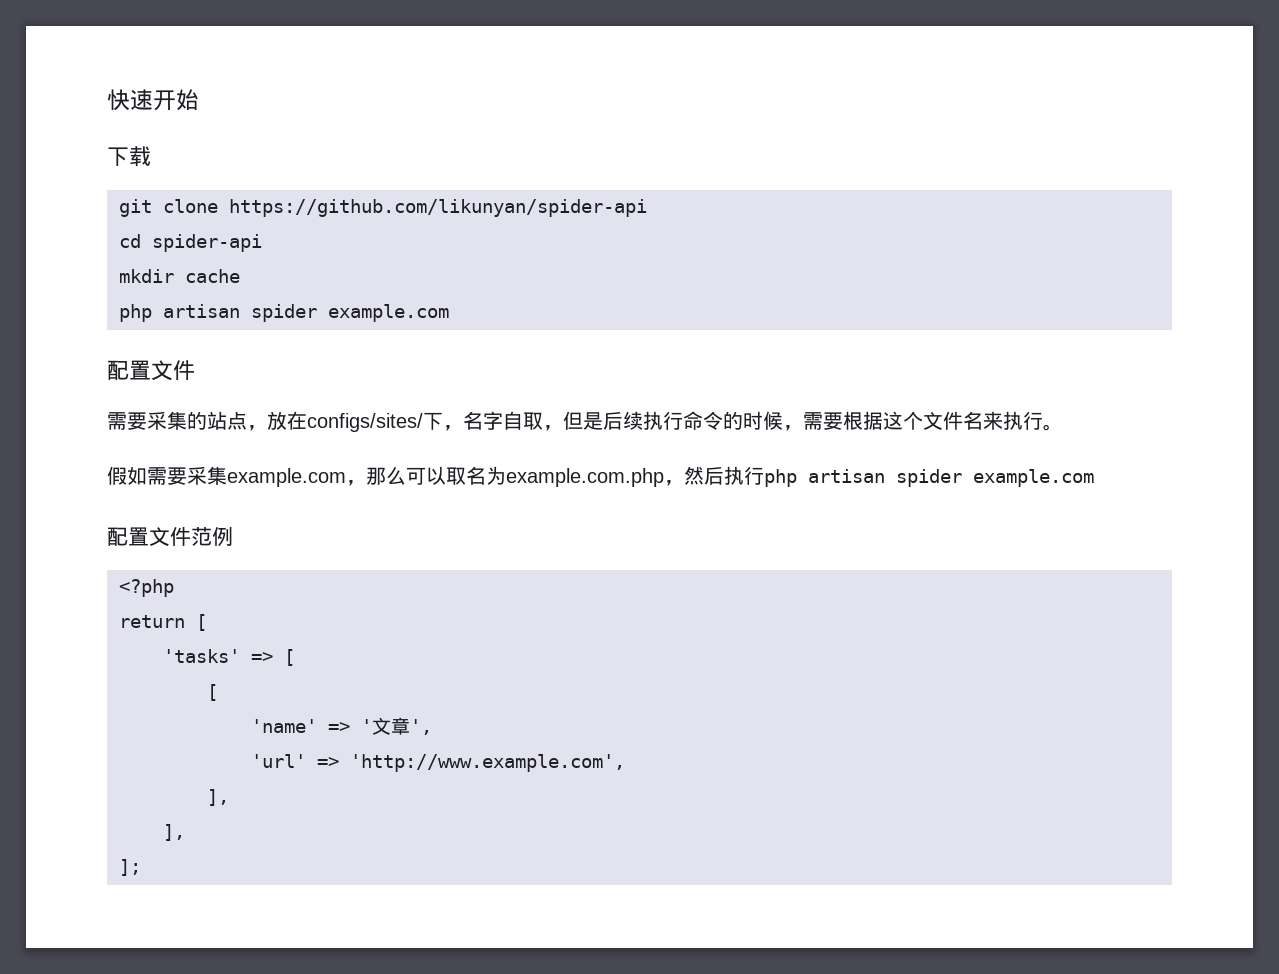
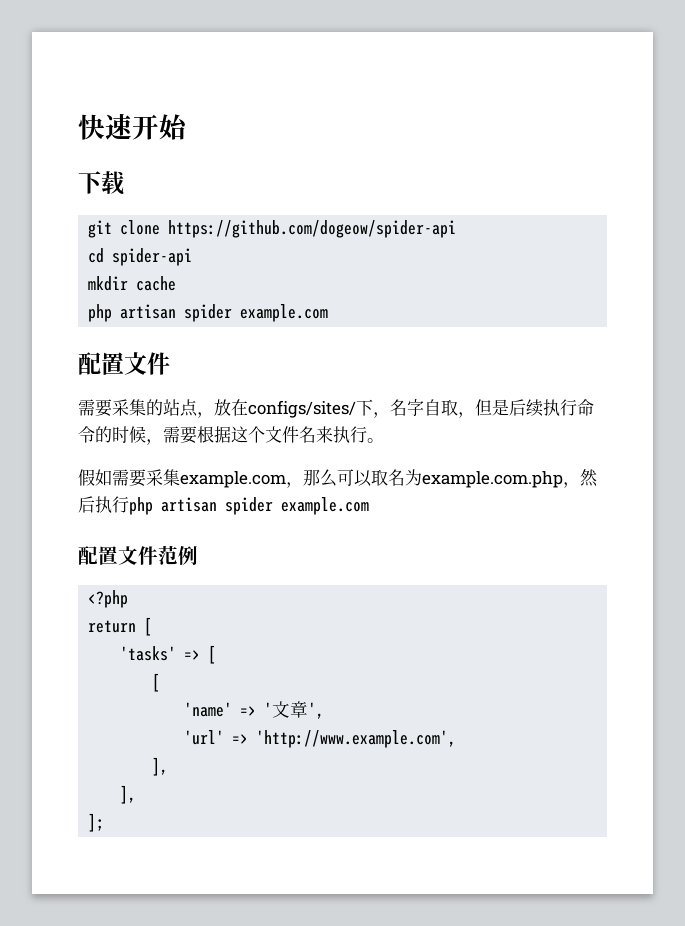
- git clone https://github.com/likunyan/spider-api
+ git clone https://github.com/dogeow/spider-api

